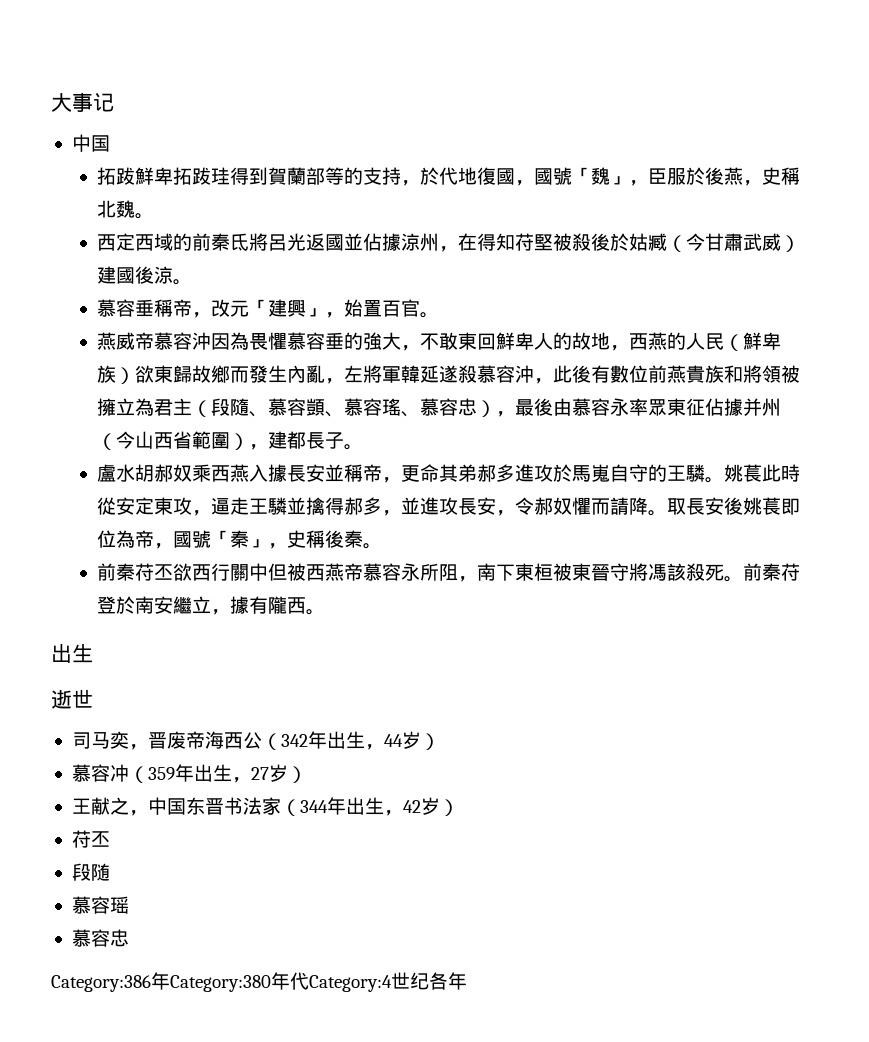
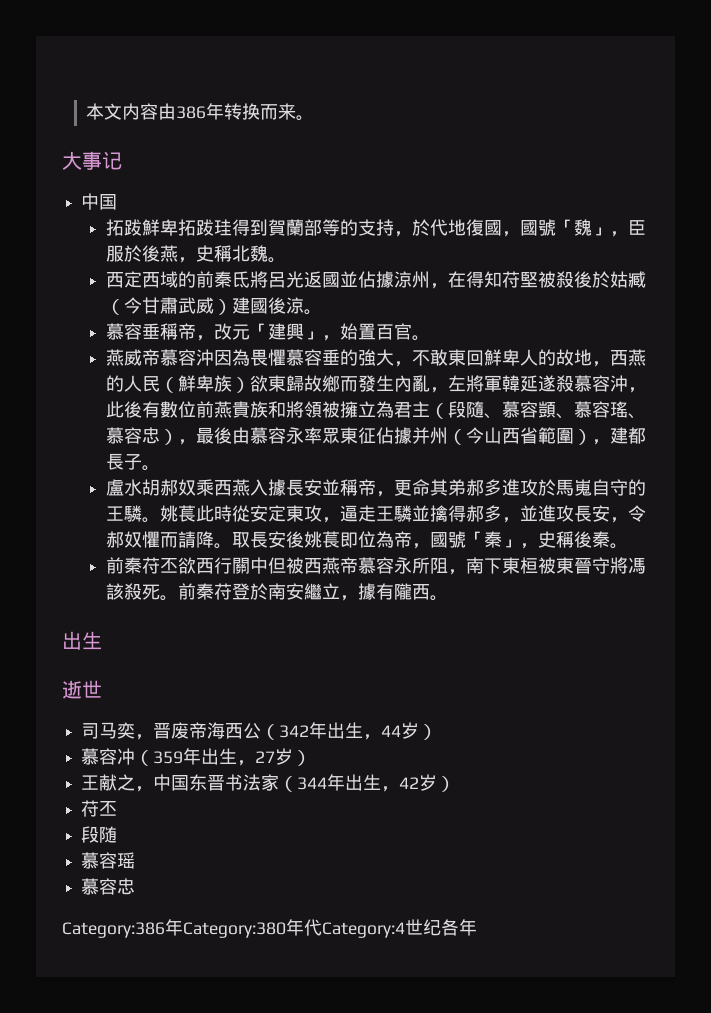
+ 本文内容由386年转换而来。

